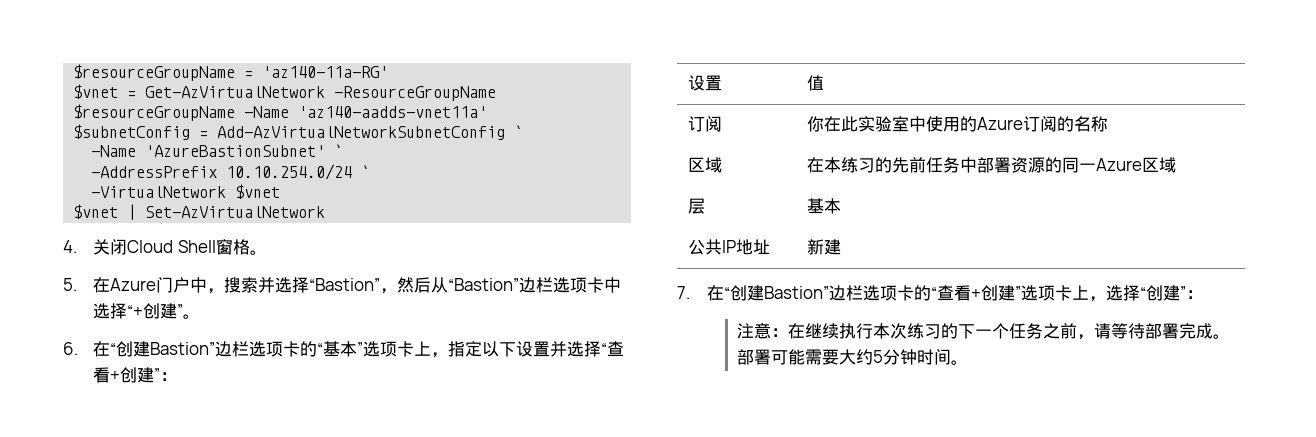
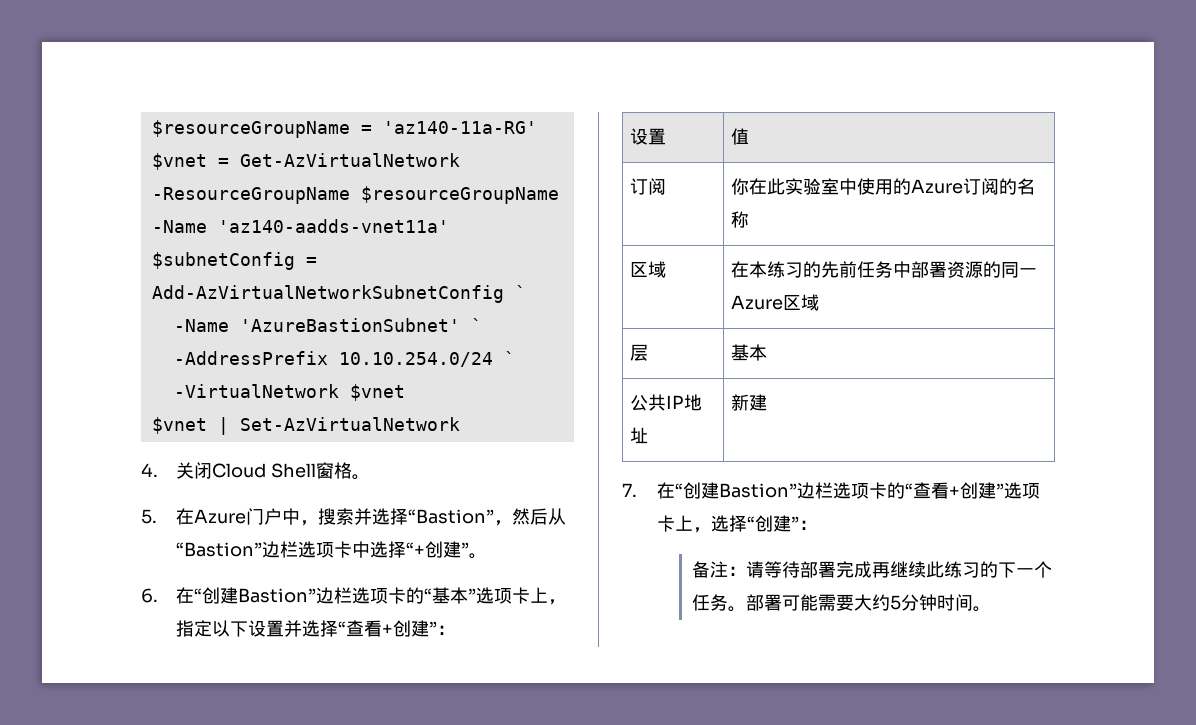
- 注意：在继续执行本次练习的下一个任务之前，请等待部署完成。
+ 备注：请等待部署完成再继续此练习的下一个任务。

